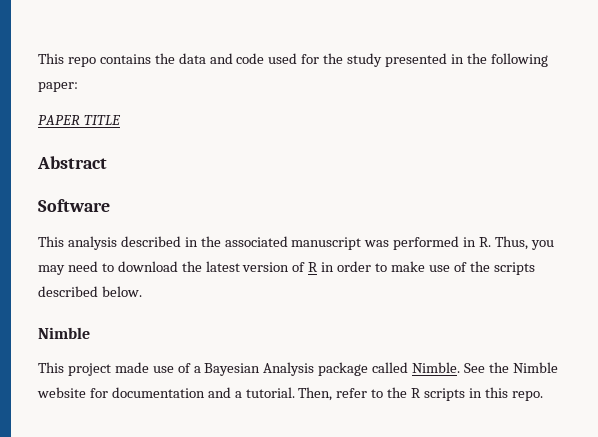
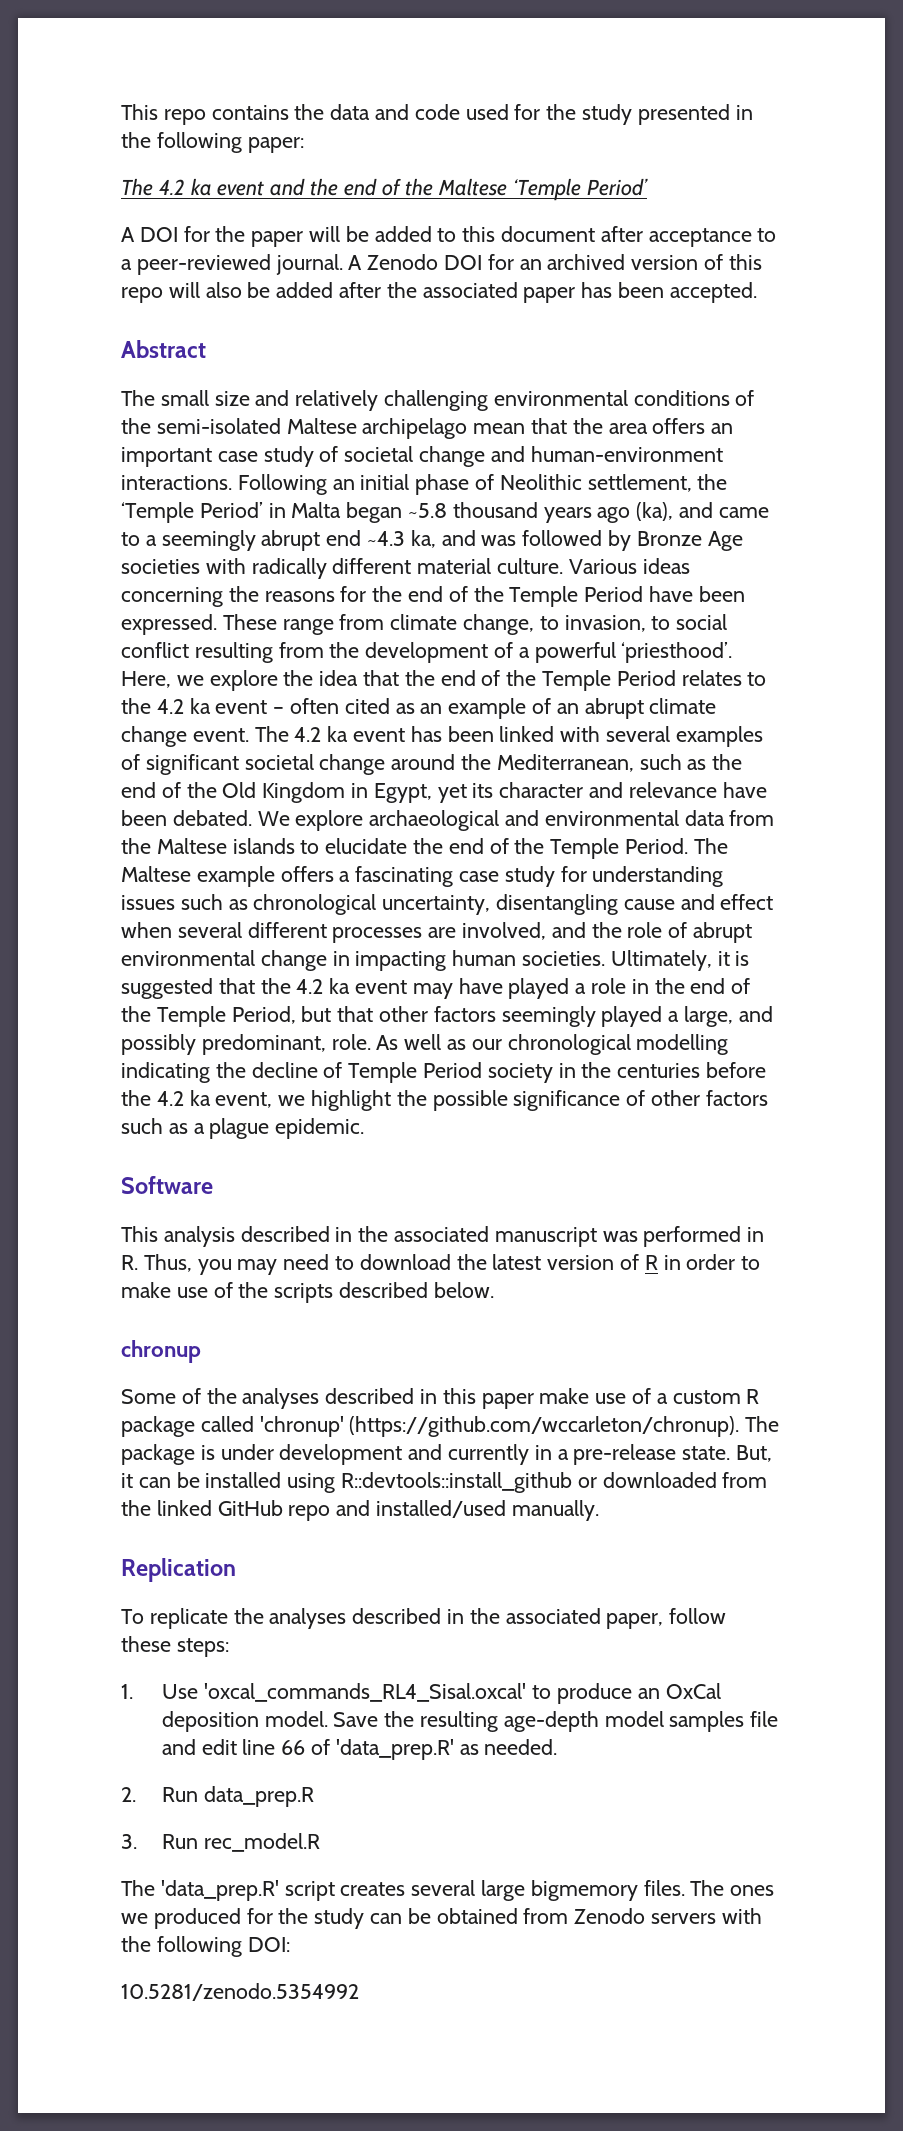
- PAPER TITLE
+ The 4.2 ka event and the end of the Maltese ‘Temple Period’
+ A DOI for the paper will be added to this document after acceptance to a peer-reviewed journal. A Zenodo DOI for an archived version of this repo will also be added after the associated paper has been accepted.
  Abstract
+ The small size and relatively challenging environmental conditions of the semi-isolated Maltese archipelago mean that the area offers an important case study of societal change and human-environment interactions. Following an initial phase of Neolithic settlement, the ‘Temple Period’ in Malta began ~5.8 thousand years ago (ka), and came to a seemingly abrupt end ~4.3 ka, and was followed by Bronze Age societies with radically different material culture. Various ideas concerning the reasons for the end of the Temple Period have been expressed. These range from climate change, to invasion, to social conflict resulting from the development of a powerful ‘priesthood’. Here, we explore the idea that the end of the Temple Period relates to the 4.2 ka event – often cited as an example of an abrupt climate change event. The 4.2 ka event has been linked with several examples of significant societal change around the Mediterranean, such as the end of the Old Kingdom in Egypt, yet its character and relevance have been debated. We explore archaeological and environmental data from the Maltese islands to elucidate the end of the Temple Period. The Maltese example offers a fascinating case study for understanding issues such as chronological uncertainty, disentangling cause and effect when several different processes are involved, and the role of abrupt environmental change in impacting human societies. Ultimately, it is suggested that the 4.2 ka event may have played a role in the end of the Temple Period, but that other factors seemingly played a large, and possibly predominant, role. As well as our chronological modelling indicating the decline of Temple Period society in the centuries before the 4.2 ka event, we highlight the possible significance of other factors such as a plague epidemic.
  This analysis described in the associated manuscript was performed in R. Thus, you may need to download the latest version of R in order to make use of the scripts described below.
- Nimble
- This project made use of a Bayesian Analysis package called Nimble. See the Nimble website for documentation and a tutorial. Then, refer to the R scripts in this repo.
+ chronup
+ Some of the analyses described in this paper make use of a custom R package called 'chronup' (https://github.com/wccarleton/chronup). The package is under development and currently in a pre-release state. But, it can be installed using R::devtools::install_github or downloaded from the linked GitHub repo and installed/used manually.
+ Replication
+ To replicate the analyses described in the associated paper, follow these steps:
+ 1. Use 'oxcal_commands_RL4_Sisal.oxcal' to produce an OxCal deposition model. Save the resulting age-depth model samples file and edit line 66 of 'data_prep.R' as needed.
+ 2. Run data_prep.R
+ 3. Run rec_model.R
+ The 'data_prep.R' script creates several large bigmemory files. The ones we produced for the study can be obtained from Zenodo servers with the following DOI:
+ 10.5281/zenodo.5354992

